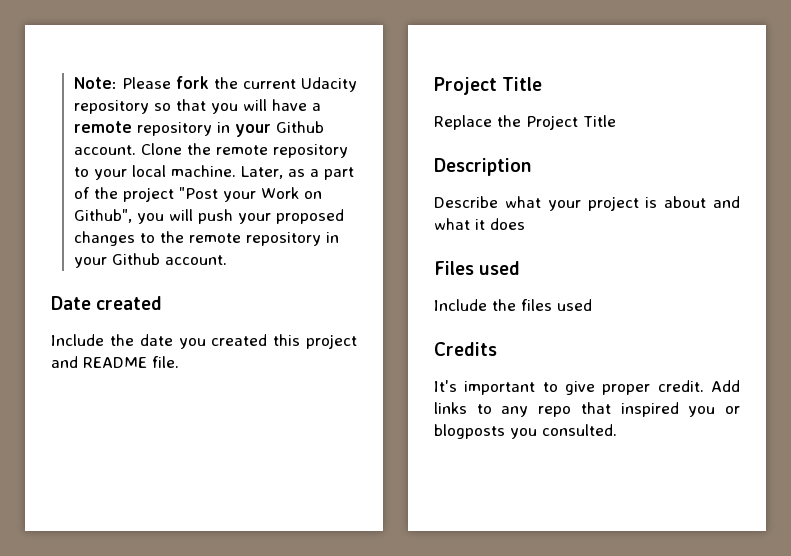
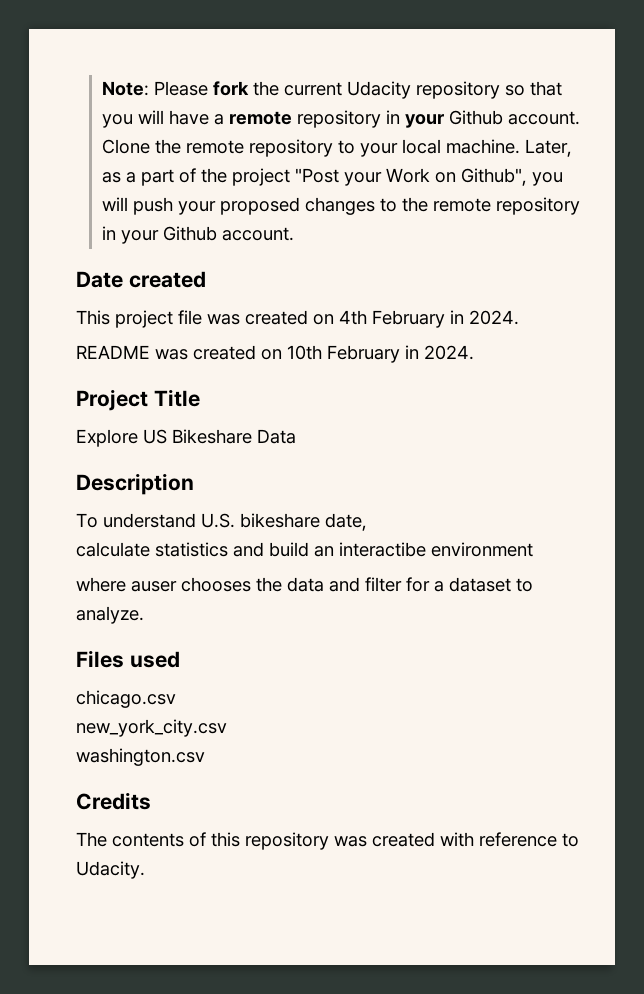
- Include the date you created this project and README file.
+ This project file was created on 4th February in 2024.
+ README was created on 10th February in 2024.
  Project Title
- Replace the Project Title
+ Explore US Bikeshare Data
  Description
- Describe what your project is about and what it does
+ To understand U.S. bikeshare date,
+ calculate statistics and build an interactibe environment
+ where auser chooses the data and filter for a dataset to analyze.
  Files used
- Include the files used
+ chicago.csv
+ new_york_city.csv
+ washington.csv
  Credits
- It's important to give proper credit. Add links to any repo that inspired you or blogposts you consulted.
+ The contents of this repository was created with reference to Udacity.

